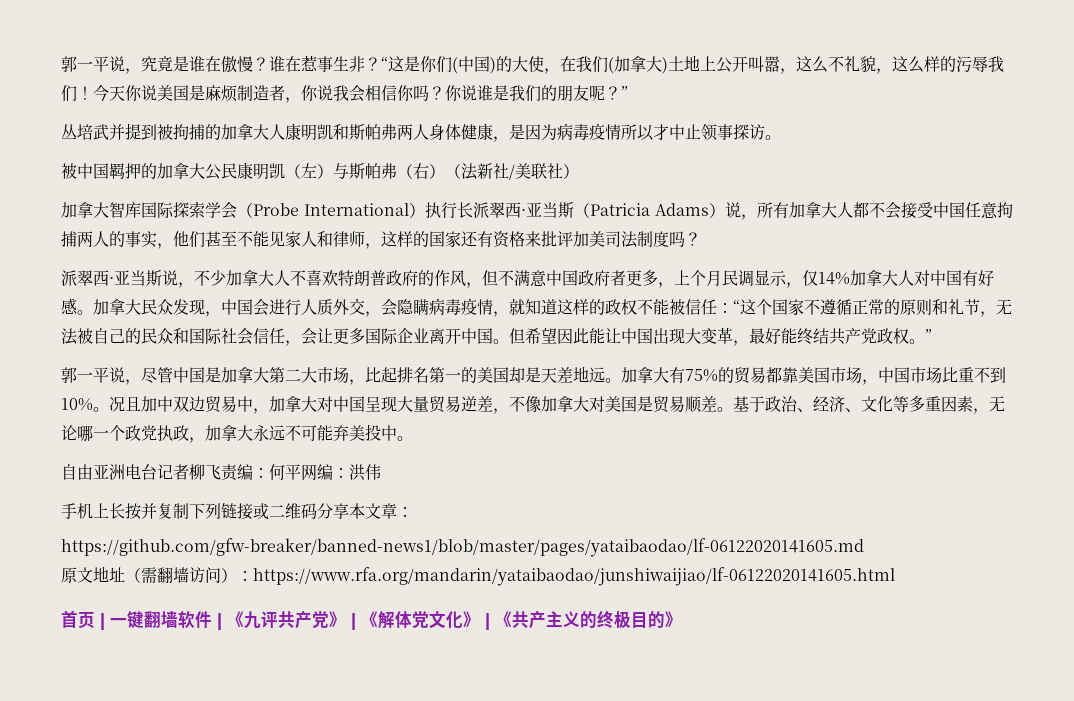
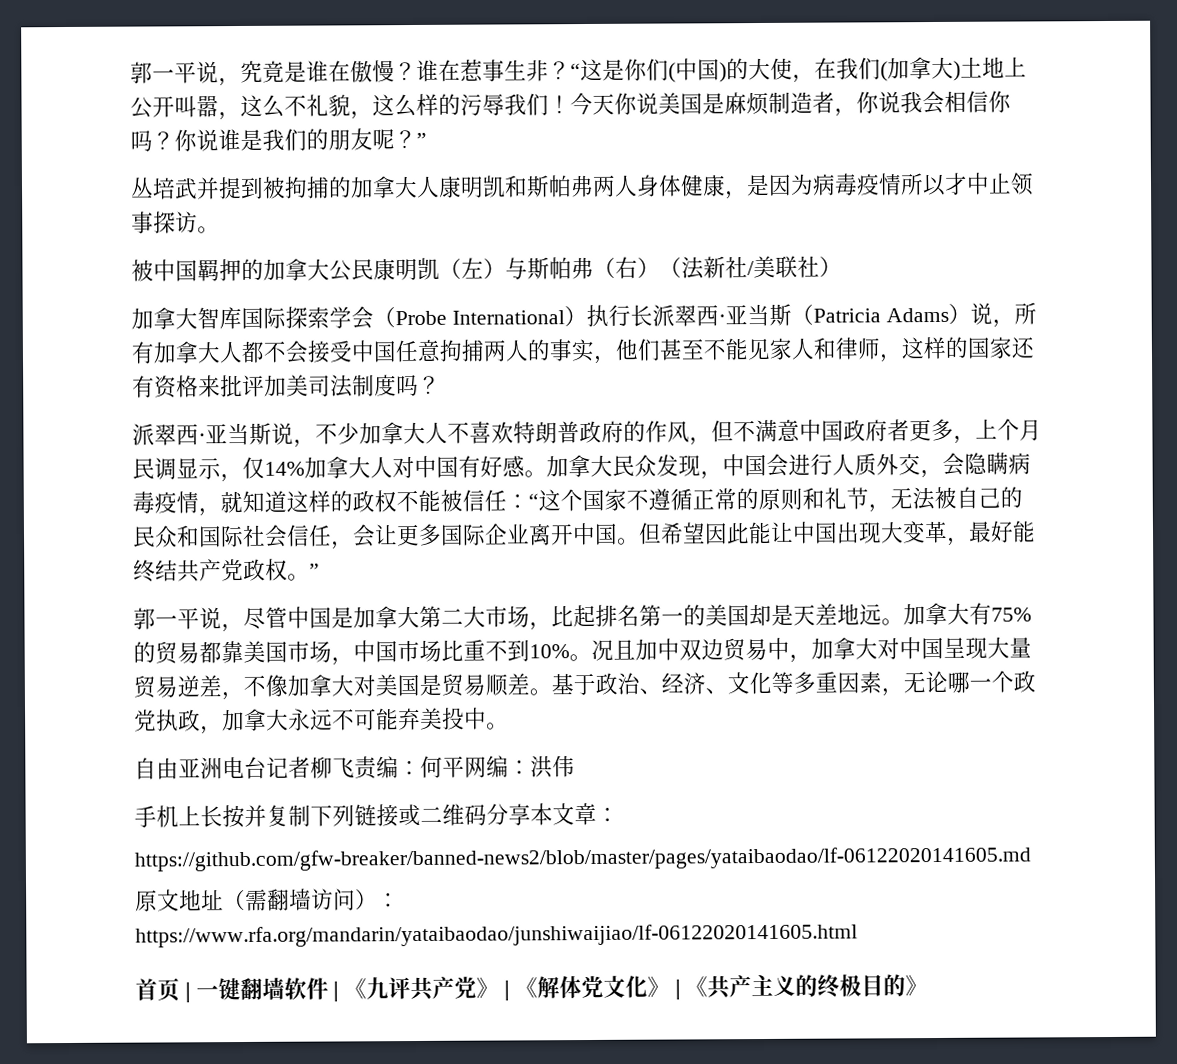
- https://github.com/gfw-breaker/banned-news1/blob/master/pages/yataibaodao/lf-06122020141605.md
+ https://github.com/gfw-breaker/banned-news2/blob/master/pages/yataibaodao/lf-06122020141605.md

